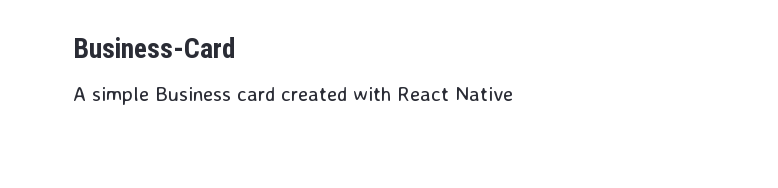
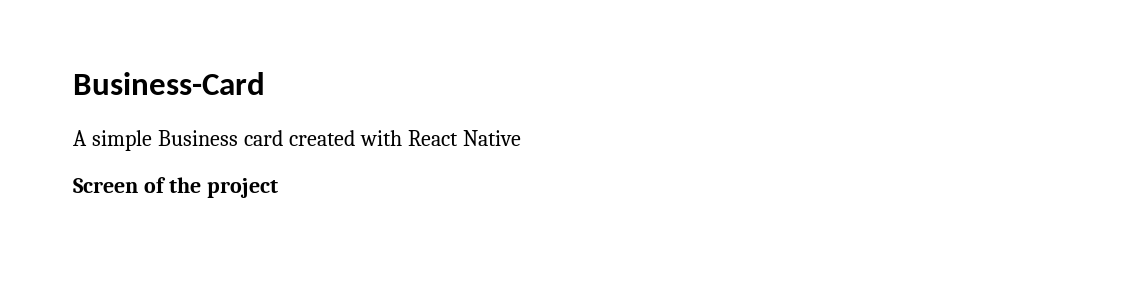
+ Screen of the project

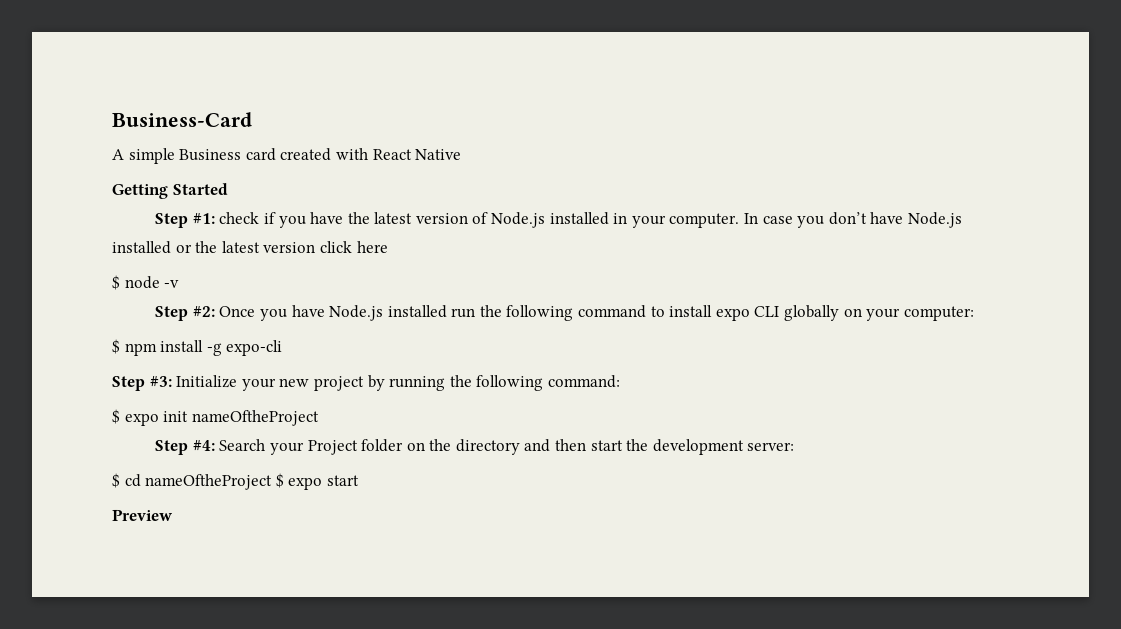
- Screen of the project
+ Getting Started
+ Step #1: check if you have the latest version of Node.js installed in your computer. In case you don’t have Node.js installed or the latest version click here
+ $ node -v
+ Step #2: Once you have Node.js installed run the following command to install expo CLI globally on your computer:
+ $ npm install -g expo-cli
+ Step #3: Initialize your new project by running the following command:
+ $ expo init nameOftheProject
+ Step #4: Search your Project folder on the directory and then start the development server:
+ $ cd nameOftheProject $ expo start
+ Preview

